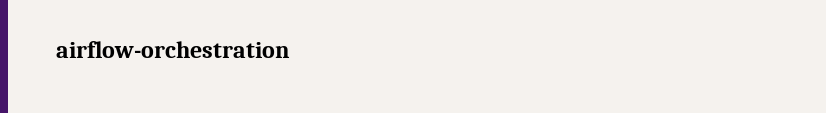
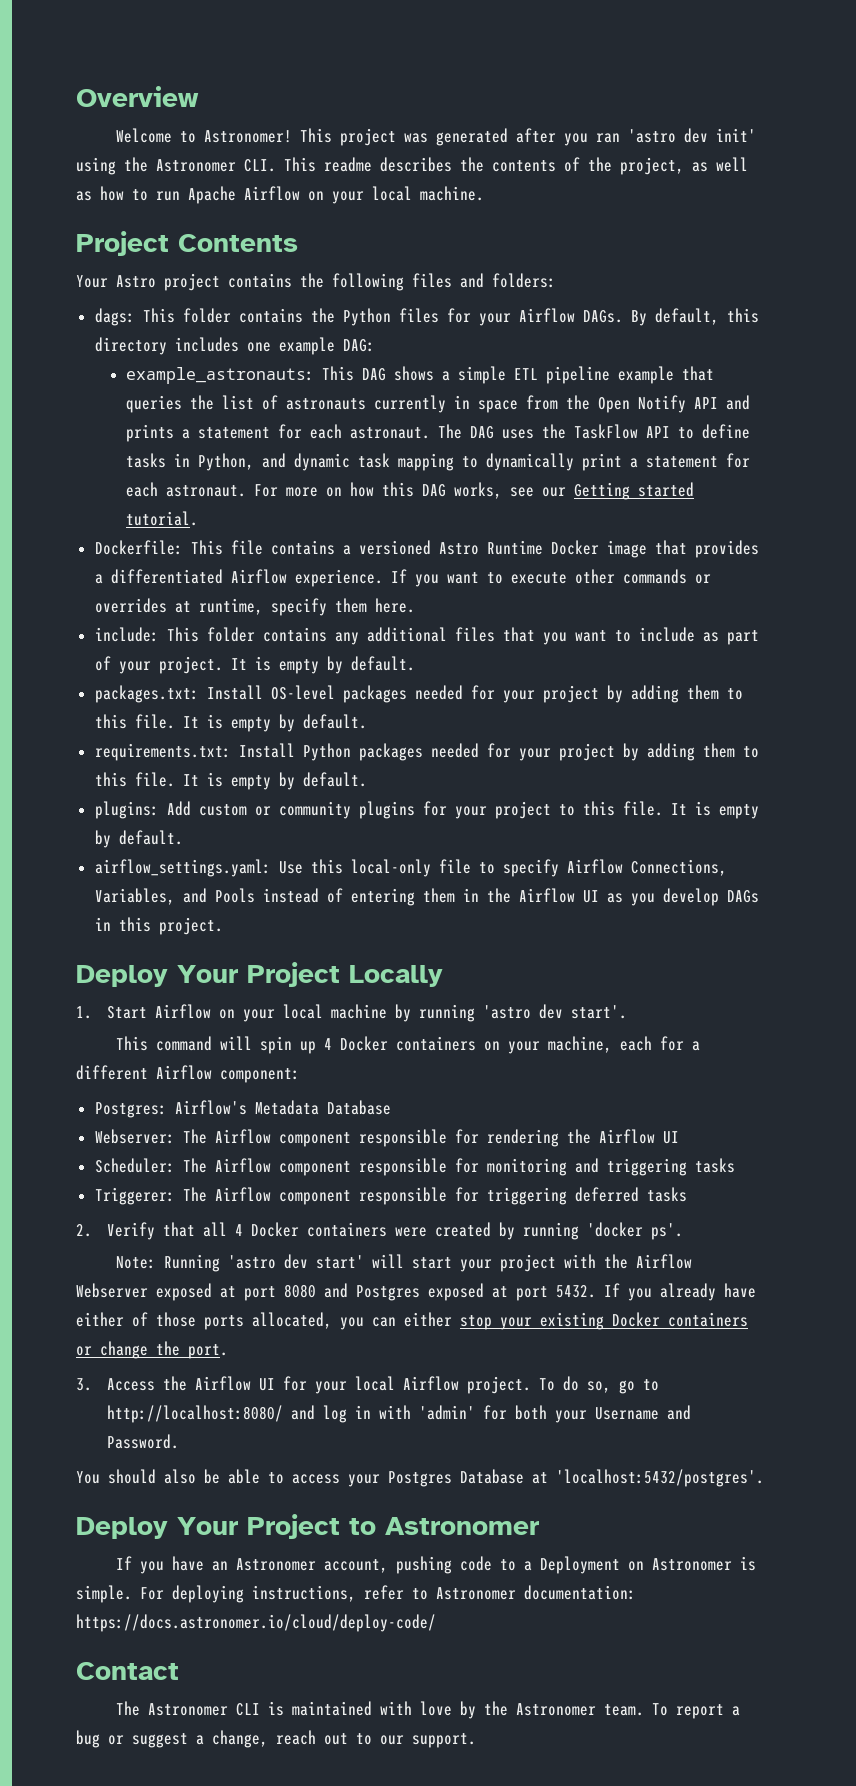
- airflow-orchestration
+ Overview
+ Welcome to Astronomer! This project was generated after you ran 'astro dev init' using the Astronomer CLI. This readme describes the contents of the project, as well as how to run Apache Airflow on your local machine.
+ Project Contents
+ Your Astro project contains the following files and folders:
+ dags: This folder contains the Python files for your Airflow DAGs. By default, this directory includes one example DAG:
+ example_astronauts: This DAG shows a simple ETL pipeline example that queries the list of astronauts currently in space from the Open Notify API and prints a statement for each astronaut. The DAG uses the TaskFlow API to define tasks in Python, and dynamic task mapping to dynamically print a statement for each astronaut. For more on how this DAG works, see our Getting started tutorial.
+ Dockerfile: This file contains a versioned Astro Runtime Docker image that provides a differentiated Airflow experience. If you want to execute other commands or overrides at runtime, specify them here.
+ include: This folder contains any additional files that you want to include as part of your project. It is empty by default.
+ packages.txt: Install OS-level packages needed for your project by adding them to this file. It is empty by default.
+ requirements.txt: Install Python packages needed for your project by adding them to this file. It is empty by default.
+ plugins: Add custom or community plugins for your project to this file. It is empty by default.
+ airflow_settings.yaml: Use this local-only file to specify Airflow Connections, Variables, and Pools instead of entering them in the Airflow UI as you develop DAGs in this project.
+ Deploy Your Project Locally
+ 1. Start Airflow on your local machine by running 'astro dev start'.
+ This command will spin up 4 Docker containers on your machine, each for a different Airflow component:
+ Postgres: Airflow's Metadata Database
+ Webserver: The Airflow component responsible for rendering the Airflow UI
+ Scheduler: The Airflow component responsible for monitoring and triggering tasks
+ Triggerer: The Airflow component responsible for triggering deferred tasks
+ 2. Verify that all 4 Docker containers were created by running 'docker ps'.
+ Note: Running 'astro dev start' will start your project with the Airflow Webserver exposed at port 8080 and Postgres exposed at port 5432. If you already have either of those ports allocated, you can either stop your existing Docker containers or change the port.
+ 3. Access the Airflow UI for your local Airflow project. To do so, go to http://localhost:8080/ and log in with 'admin' for both your Username and Password.
+ You should also be able to access your Postgres Database at 'localhost:5432/postgres'.
+ Deploy Your Project to Astronomer
+ If you have an Astronomer account, pushing code to a Deployment on Astronomer is simple. For deploying instructions, refer to Astronomer documentation: https://docs.astronomer.io/cloud/deploy-code/
+ Contact
+ The Astronomer CLI is maintained with love by the Astronomer team. To report a bug or suggest a change, reach out to our support.

